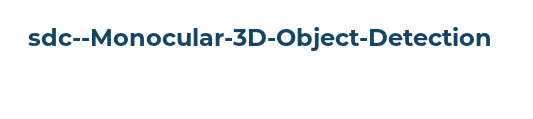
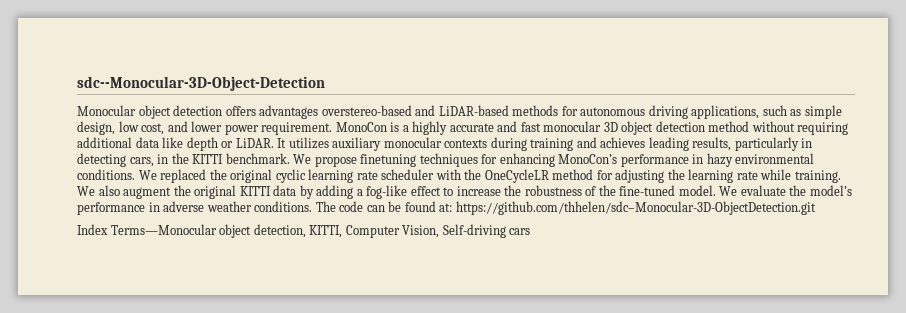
+ Monocular object detection offers advantages overstereo-based and LiDAR-based methods for autonomous driving applications, such as simple design, low cost, and lower power requirement. MonoCon is a highly accurate and fast monocular 3D object detection method without requiring additional data like depth or LiDAR. It utilizes auxiliary monocular contexts during training and achieves leading results, particularly in detecting cars, in the KITTI benchmark. We propose finetuning techniques for enhancing MonoCon’s performance in hazy environmental conditions. We replaced the original cyclic learning rate scheduler with the OneCycleLR method for adjusting the learning rate while training. We also augment the original KITTI data by adding a fog-like effect to increase the robustness of the fine-tuned model. We evaluate the model’s performance in adverse weather conditions. The code can be found at: https://github.com/thhelen/sdc–Monocular-3D-ObjectDetection.git
+ Index Terms—Monocular object detection, KITTI, Computer Vision, Self-driving cars

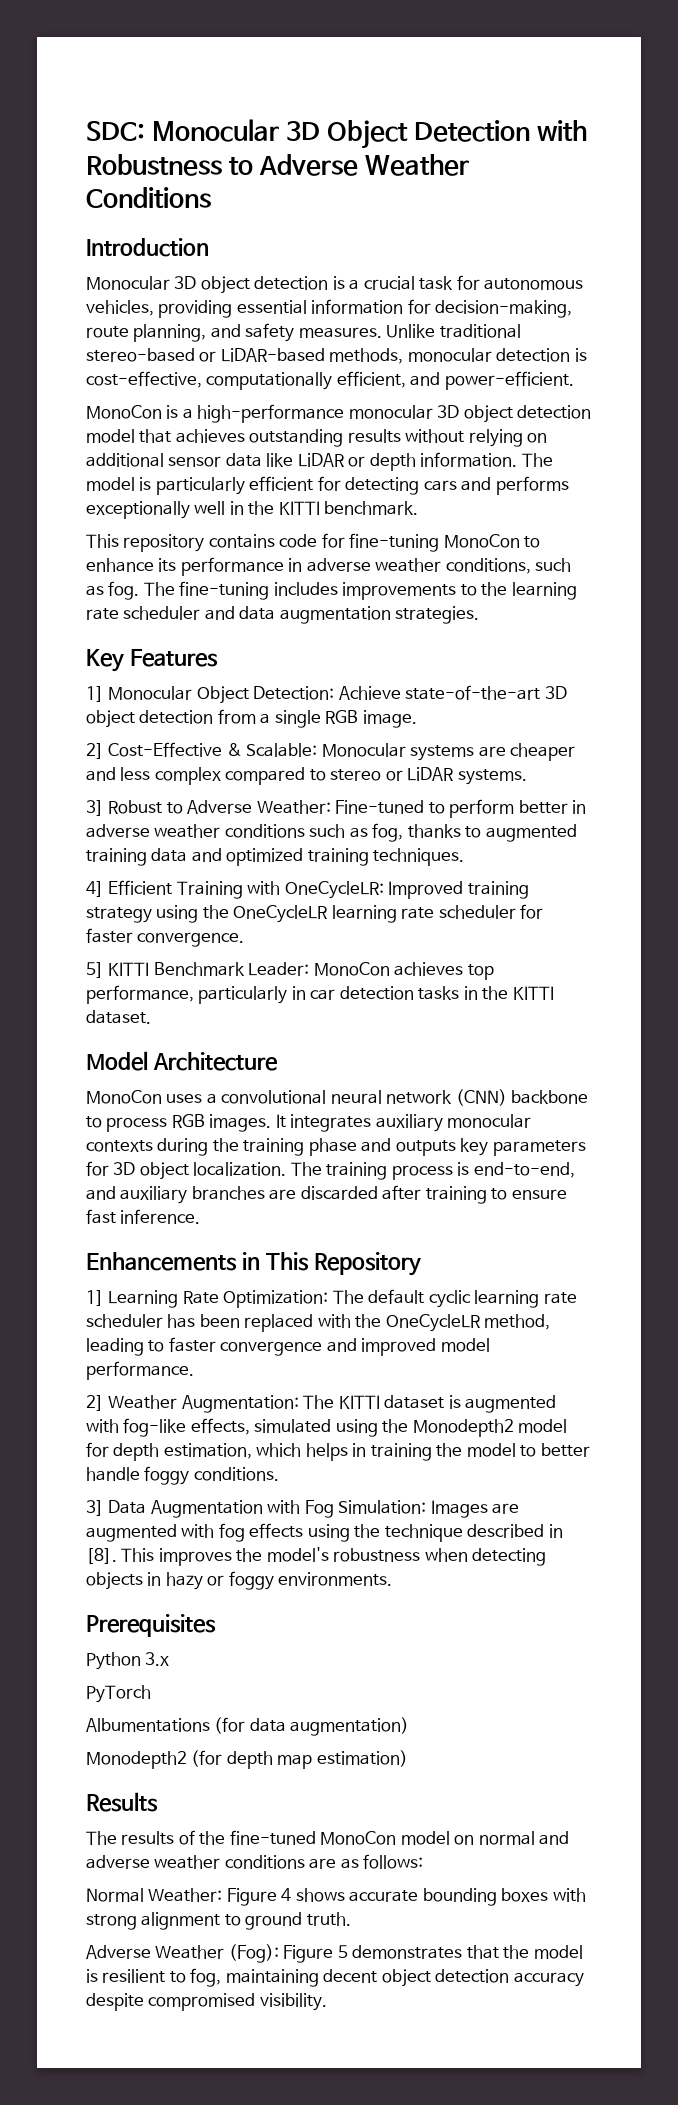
- sdc--Monocular-3D-Object-Detection
- Monocular object detection offers advantages overstereo-based and LiDAR-based methods for autonomous driving applications, such as simple design, low cost, and lower power requirement. MonoCon is a highly accurate and fast monocular 3D object detection method without requiring additional data like depth or LiDAR. It utilizes auxiliary monocular contexts during training and achieves leading results, particularly in detecting cars, in the KITTI benchmark. We propose finetuning techniques for enhancing MonoCon’s performance in hazy environmental conditions. We replaced the original cyclic learning rate scheduler with the OneCycleLR method for adjusting the learning rate while training. We also augment the original KITTI data by adding a fog-like effect to increase the robustness of the fine-tuned model. We evaluate the model’s performance in adverse weather conditions. The code can be found at: https://github.com/thhelen/sdc–Monocular-3D-ObjectDetection.git
- Index Terms—Monocular object detection, KITTI, Computer Vision, Self-driving cars
+ SDC: Monocular 3D Object Detection with Robustness to Adverse Weather Conditions
+ Introduction
+ Monocular 3D object detection is a crucial task for autonomous vehicles, providing essential information for decision-making, route planning, and safety measures. Unlike traditional stereo-based or LiDAR-based methods, monocular detection is cost-effective, computationally efficient, and power-efficient.
+ MonoCon is a high-performance monocular 3D object detection model that achieves outstanding results without relying on additional sensor data like LiDAR or depth information. The model is particularly efficient for detecting cars and performs exceptionally well in the KITTI benchmark.
+ This repository contains code for fine-tuning MonoCon to enhance its performance in adverse weather conditions, such as fog. The fine-tuning includes improvements to the learning rate scheduler and data augmentation strategies.
+ Key Features
+ 1] Monocular Object Detection: Achieve state-of-the-art 3D object detection from a single RGB image.
+ 2] Cost-Effective & Scalable: Monocular systems are cheaper and less complex compared to stereo or LiDAR systems.
+ 3] Robust to Adverse Weather: Fine-tuned to perform better in adverse weather conditions such as fog, thanks to augmented training data and optimized training techniques.
+ 4] Efficient Training with OneCycleLR: Improved training strategy using the OneCycleLR learning rate scheduler for faster convergence.
+ 5] KITTI Benchmark Leader: MonoCon achieves top performance, particularly in car detection tasks in the KITTI dataset.
+ Model Architecture
+ MonoCon uses a convolutional neural network (CNN) backbone to process RGB images. It integrates auxiliary monocular contexts during the training phase and outputs key parameters for 3D object localization. The training process is end-to-end, and auxiliary branches are discarded after training to ensure fast inference.
+ Enhancements in This Repository
+ 1] Learning Rate Optimization: The default cyclic learning rate scheduler has been replaced with the OneCycleLR method, leading to faster convergence and improved model performance.
+ 2] Weather Augmentation: The KITTI dataset is augmented with fog-like effects, simulated using the Monodepth2 model for depth estimation, which helps in training the model to better handle foggy conditions.
+ 3] Data Augmentation with Fog Simulation: Images are augmented with fog effects using the technique described in [8]. This improves the model's robustness when detecting objects in hazy or foggy environments.
+ Prerequisites
+ Python 3.x
+ PyTorch
+ Albumentations (for data augmentation)
+ Monodepth2 (for depth map estimation)
+ Results
+ The results of the fine-tuned MonoCon model on normal and adverse weather conditions are as follows:
+ Normal Weather: Figure 4 shows accurate bounding boxes with strong alignment to ground truth.
+ Adverse Weather (Fog): Figure 5 demonstrates that the model is resilient to fog, maintaining decent object detection accuracy despite compromised visibility.

